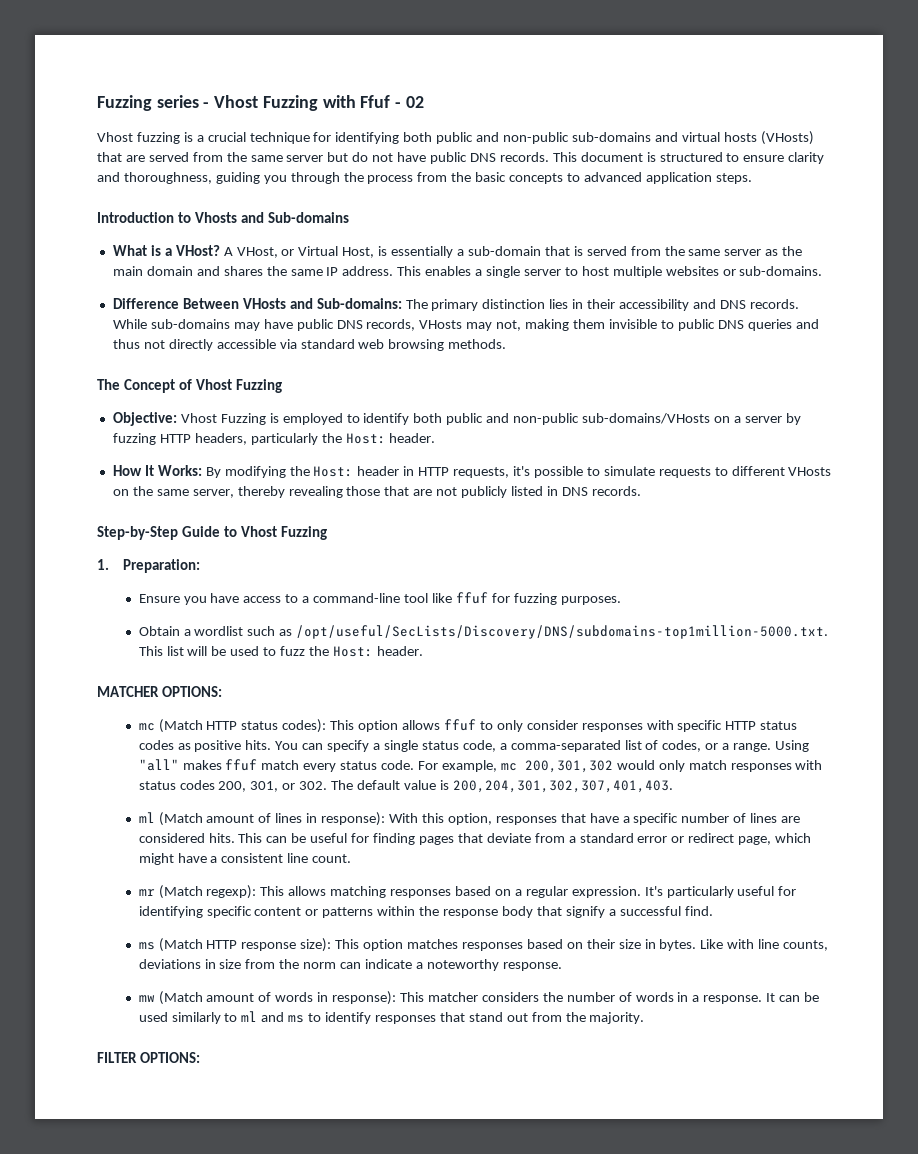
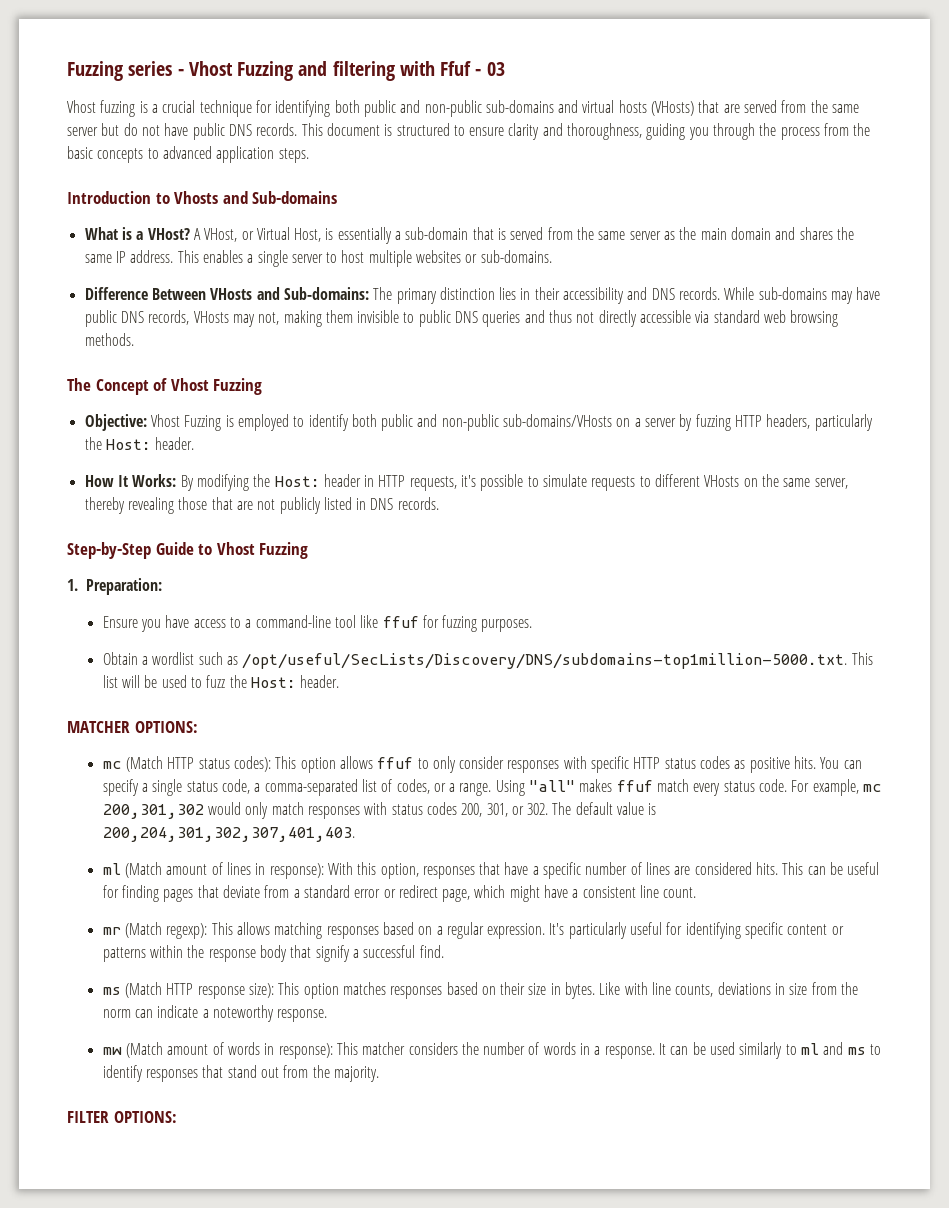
- Fuzzing series - Vhost Fuzzing with Ffuf - 02
+ Fuzzing series - Vhost Fuzzing and filtering with Ffuf - 03

